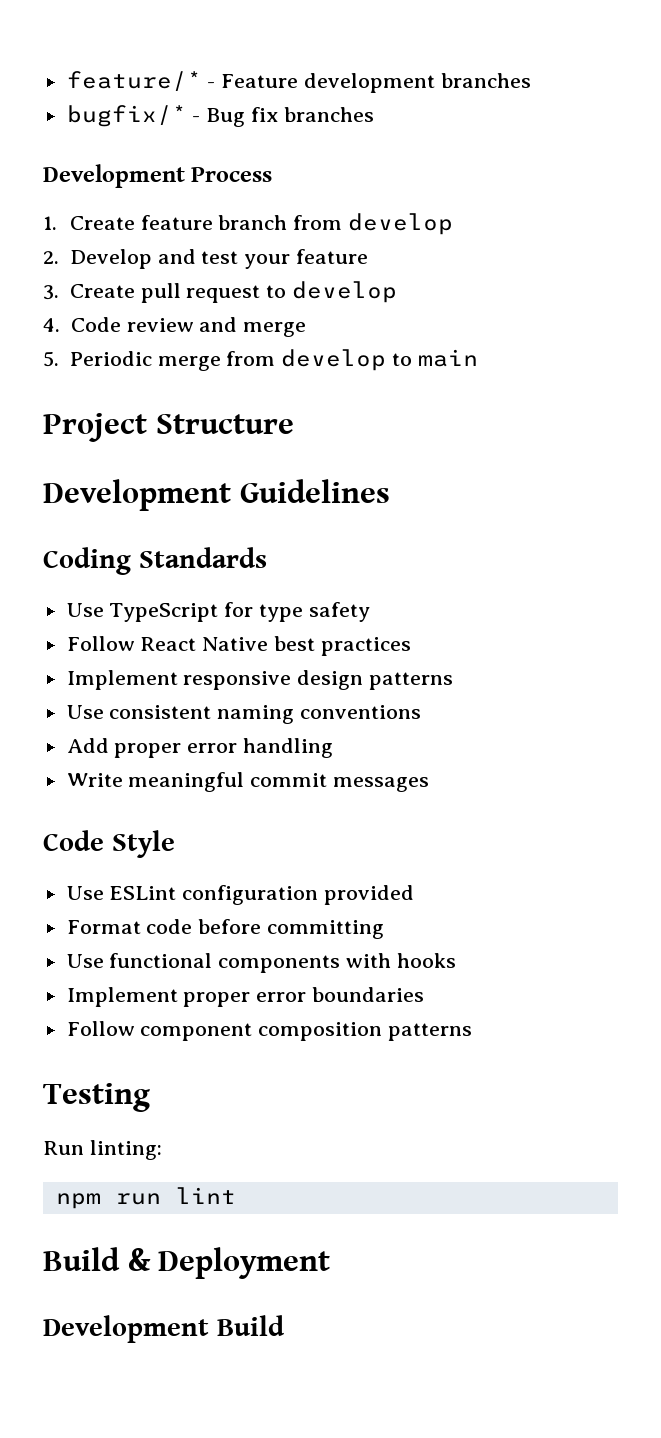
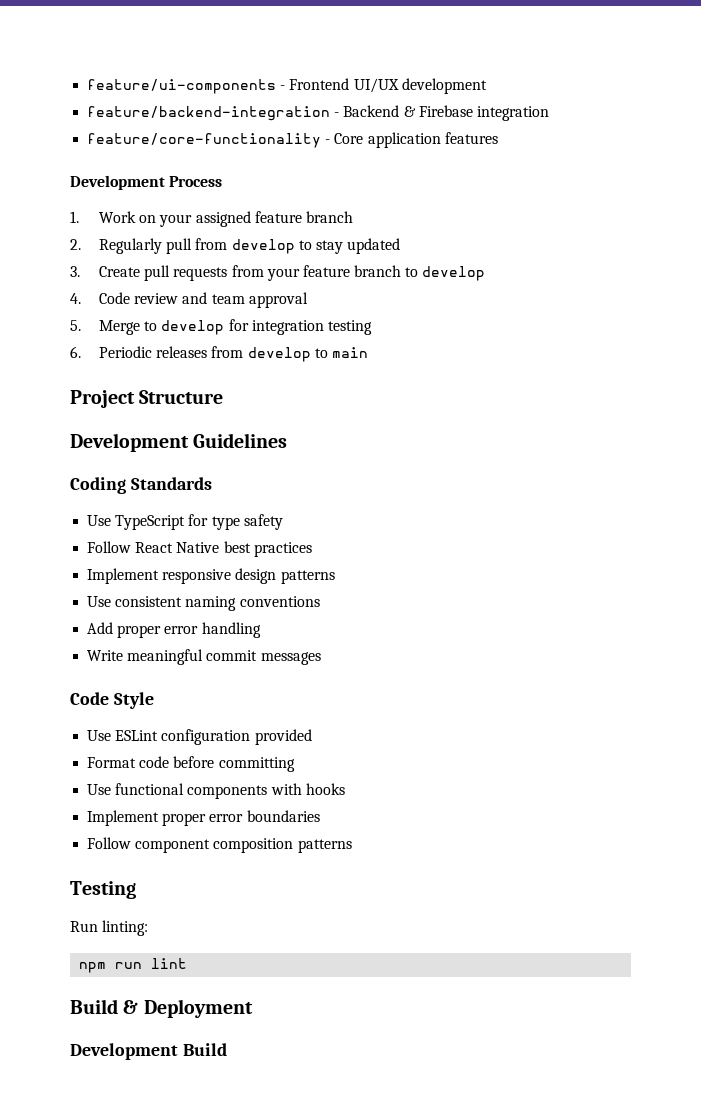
- feature/* - Feature development branches
- bugfix/* - Bug fix branches
+ feature/ui-components - Frontend UI/UX development
+ feature/backend-integration - Backend & Firebase integration
+ feature/core-functionality - Core application features
- 1. Create feature branch from develop
- 2. Develop and test your feature
- 3. Create pull request to develop
+ 1. Work on your assigned feature branch
+ 2. Regularly pull from develop to stay updated
+ 3. Create pull requests from your feature branch to develop
- 4. Code review and merge
- 5. Periodic merge from develop to main
+ 4. Code review and team approval
+ 5. Merge to develop for integration testing
+ 6. Periodic releases from develop to main

